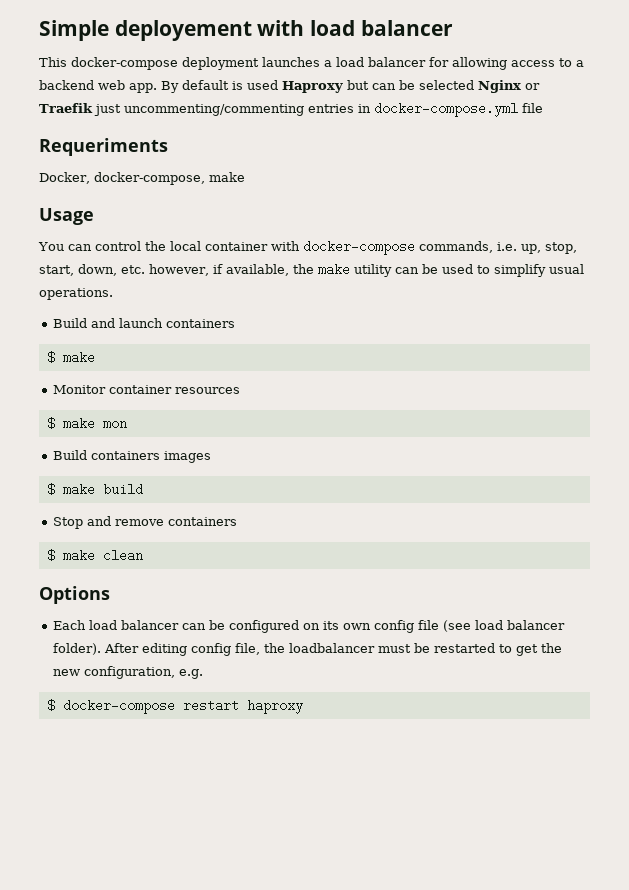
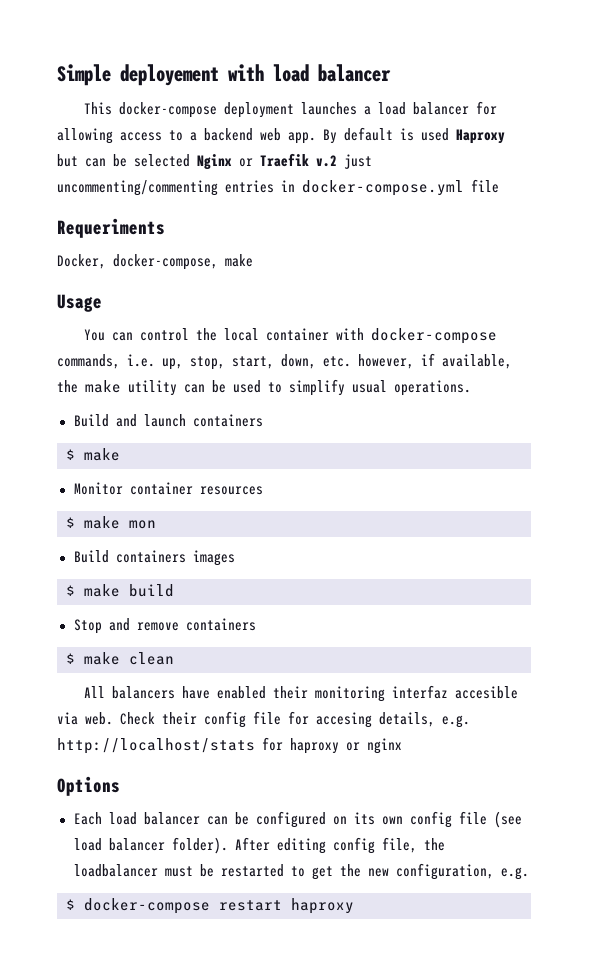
- By default is used Haproxy but can be selected Nginx or Traefik just uncommenting/commenting entries in docker-compose.yml file
+ By default is used Haproxy but can be selected Nginx or Traefik v.2 just uncommenting/commenting entries in docker-compose.yml file
+ All balancers have enabled their monitoring interfaz accesible via web. Check their config file for accesing details, e.g. http://localhost/stats for haproxy or nginx

